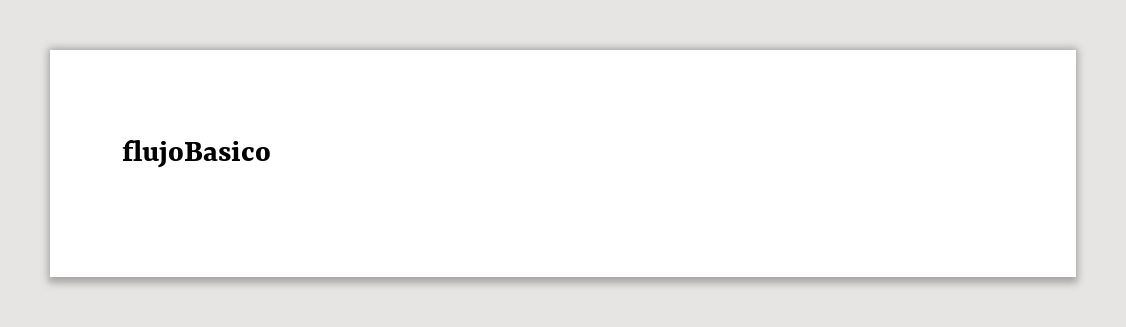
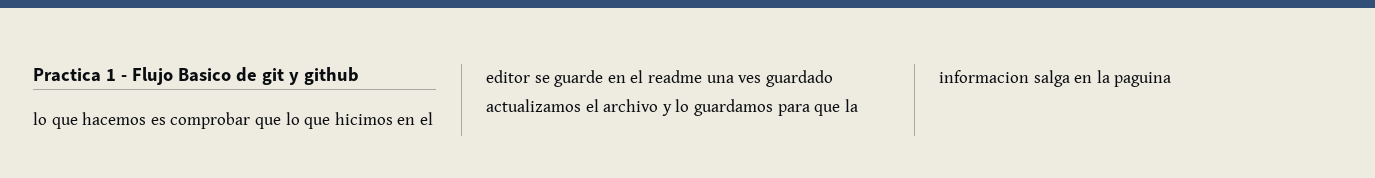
- flujoBasico
+ Practica 1 - Flujo Basico de git y github
+ lo que hacemos es comprobar que lo que hicimos en el editor se guarde en el readme una ves guardado actualizamos el archivo y lo guardamos para que la informacion salga en la paguina

